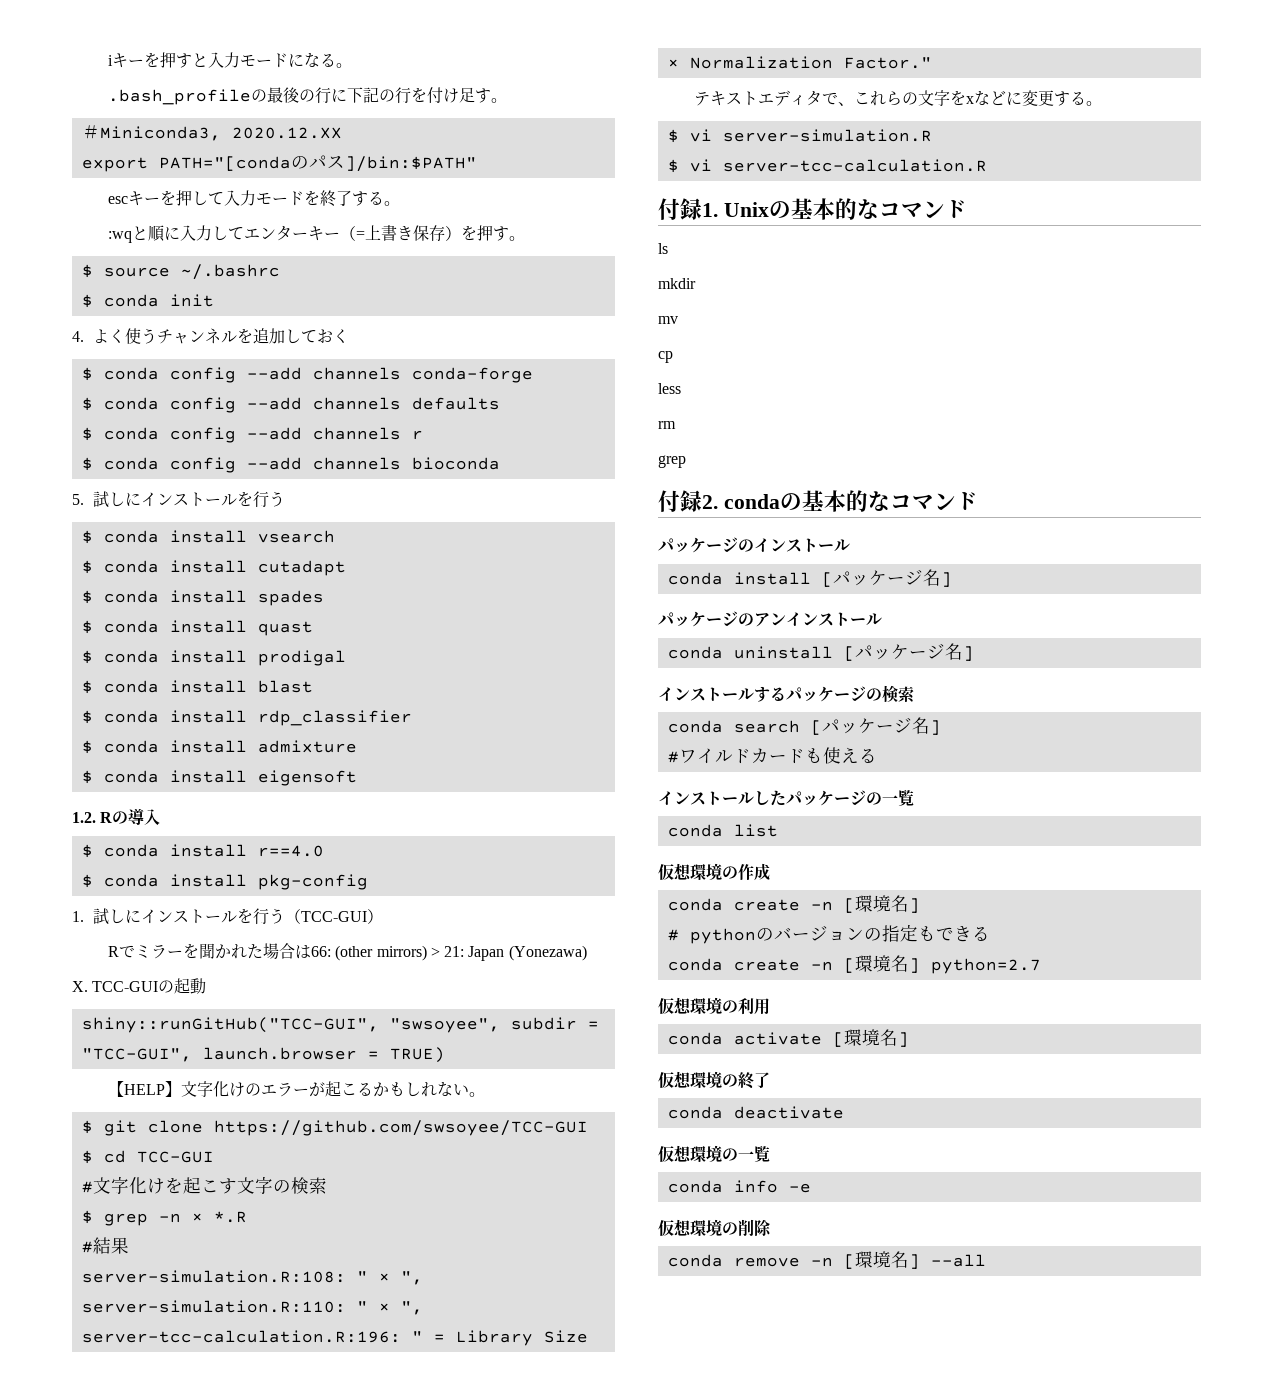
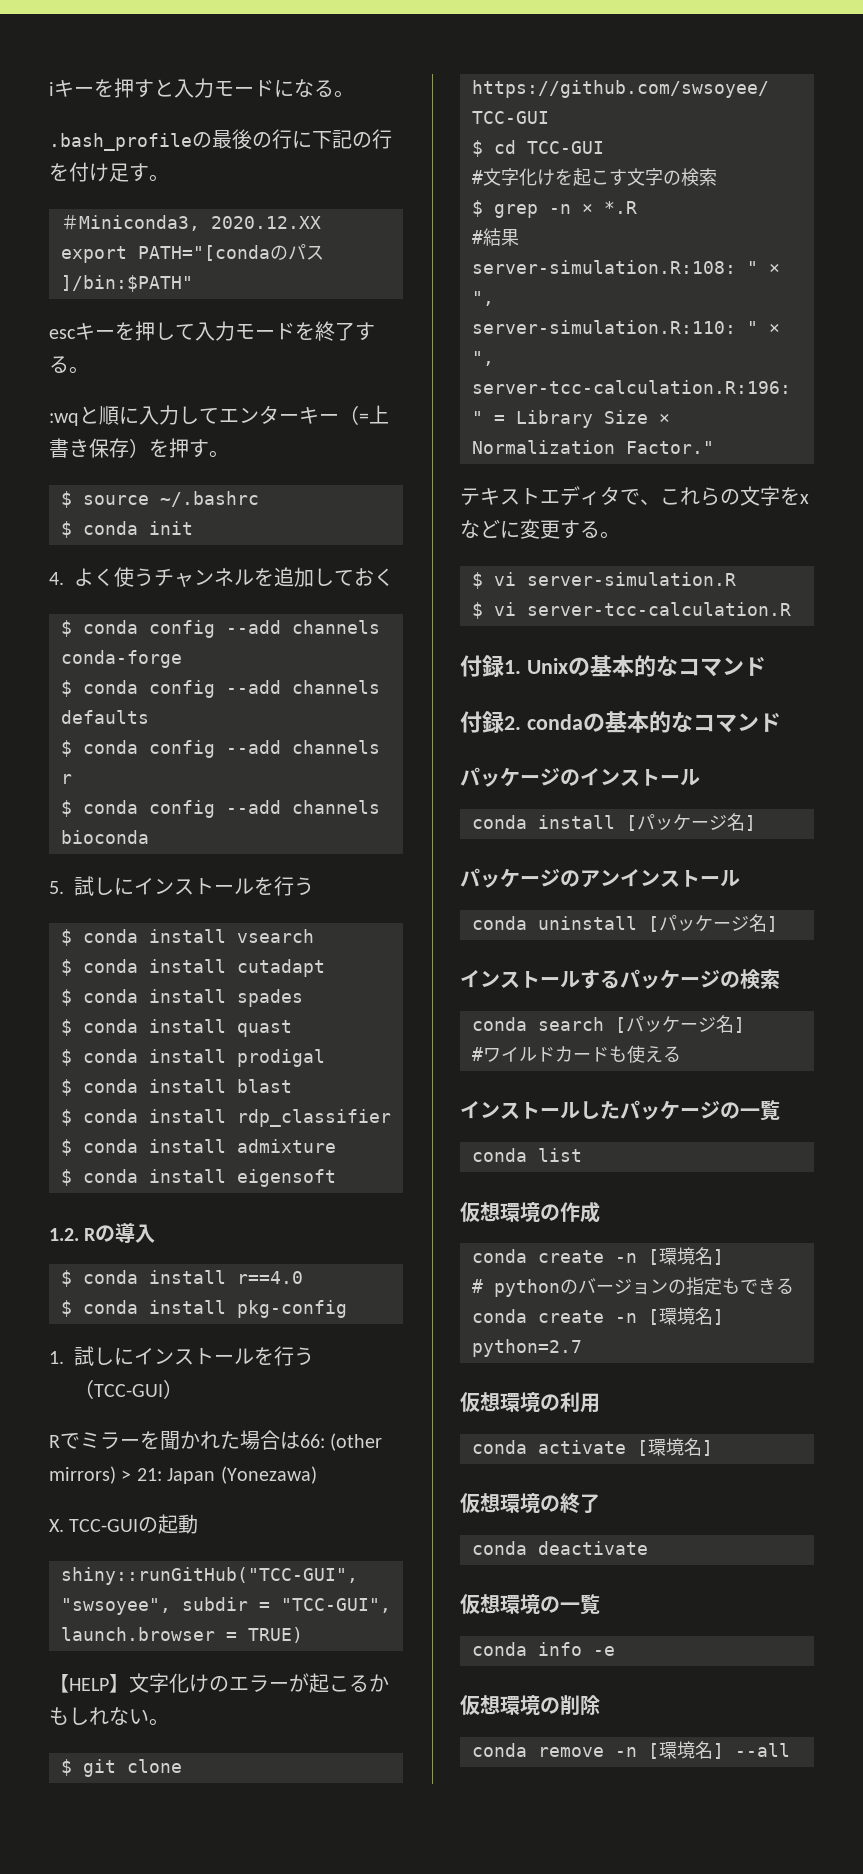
- ls
- mkdir
- mv
- cp
- less
- rm
- grep

